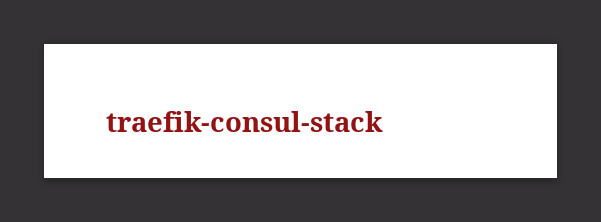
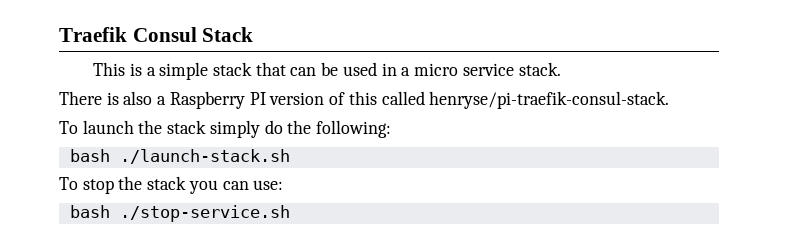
- traefik-consul-stack
+ Traefik Consul Stack
+ This is a simple stack that can be used in a micro service stack.
+ There is also a Raspberry PI version of this called henryse/pi-traefik-consul-stack.
+ To launch the stack simply do the following:
+ bash ./launch-stack.sh
+ To stop the stack you can use:
+ bash ./stop-service.sh

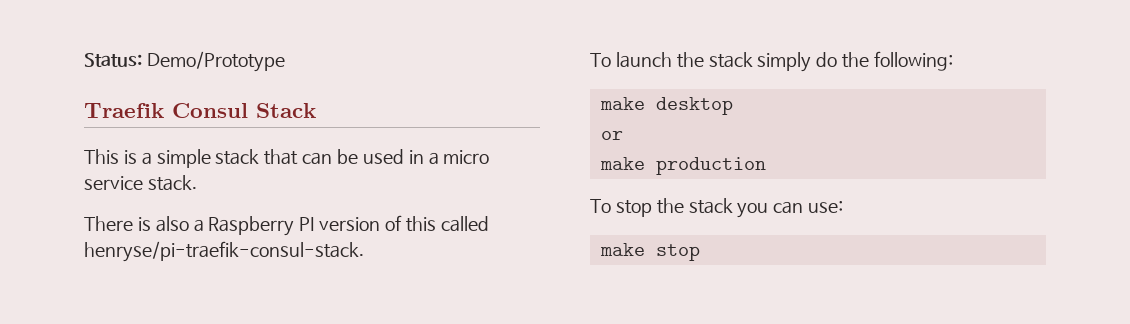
+ Status: Demo/Prototype
- bash ./launch-stack.sh
+ make desktop
+ or
+ make production
- bash ./stop-service.sh
+ make stop

